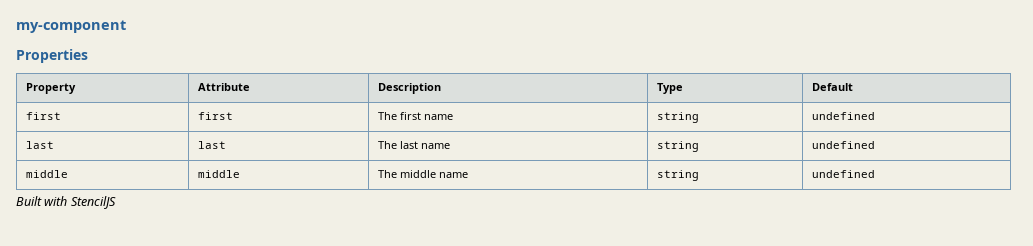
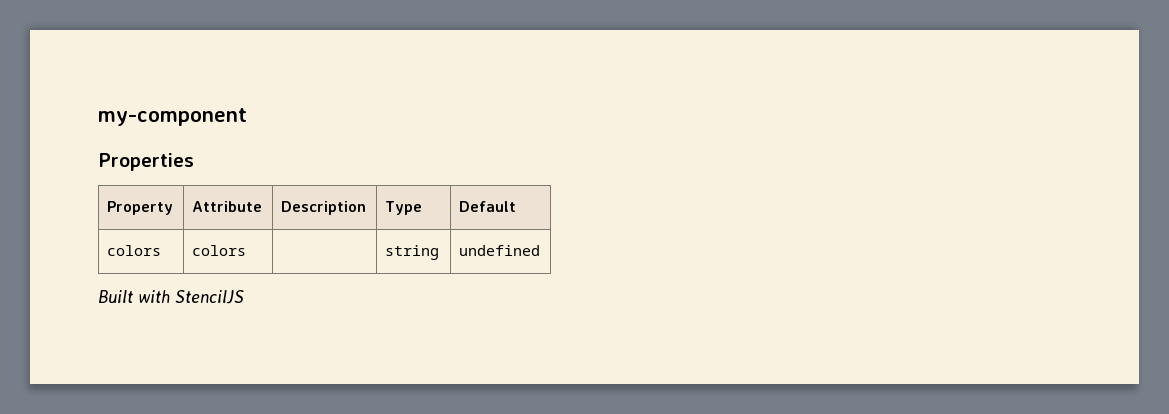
- first | first | The first name | string | undefined
- last | last | The last name | string | undefined
- middle | middle | The middle name | string | undefined
+ colors | colors | | string | undefined

